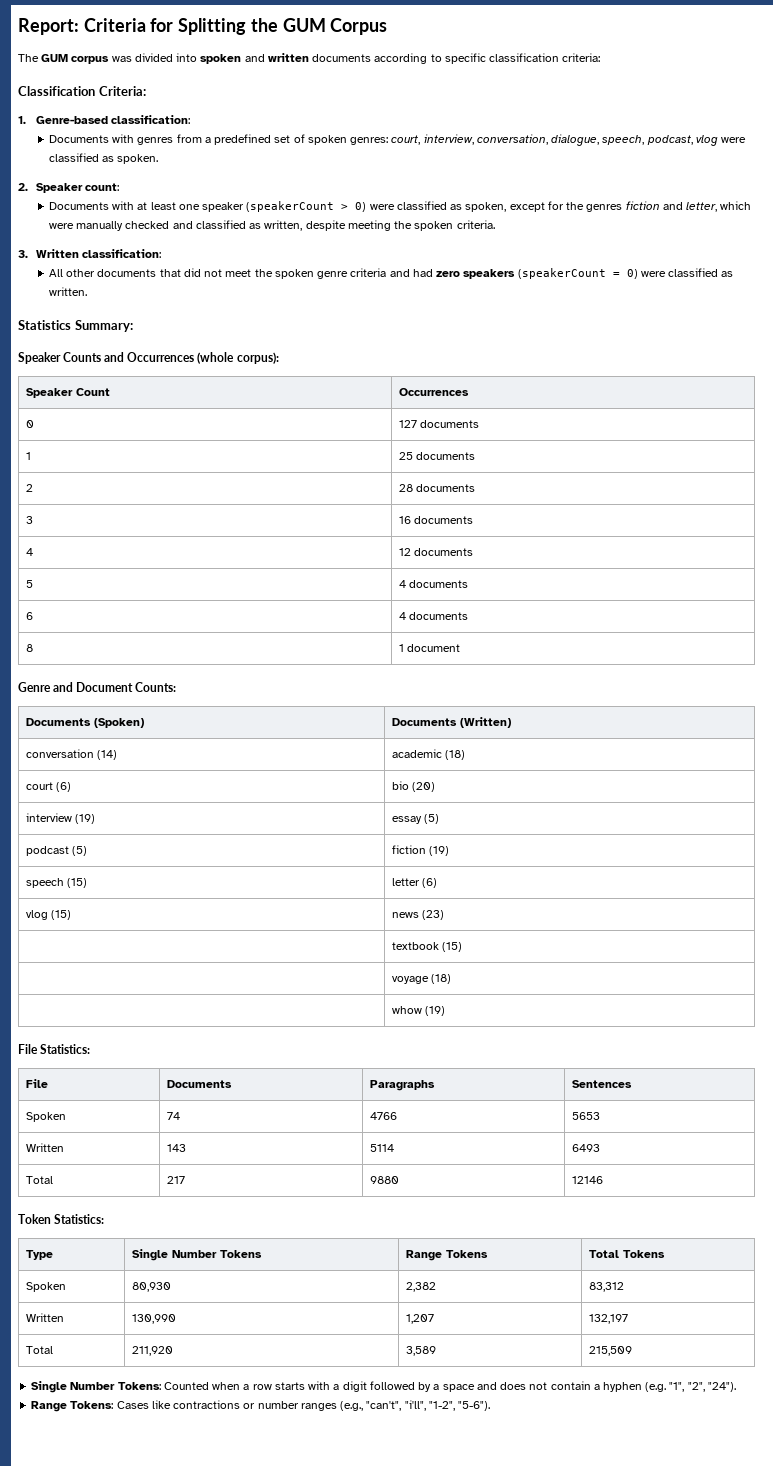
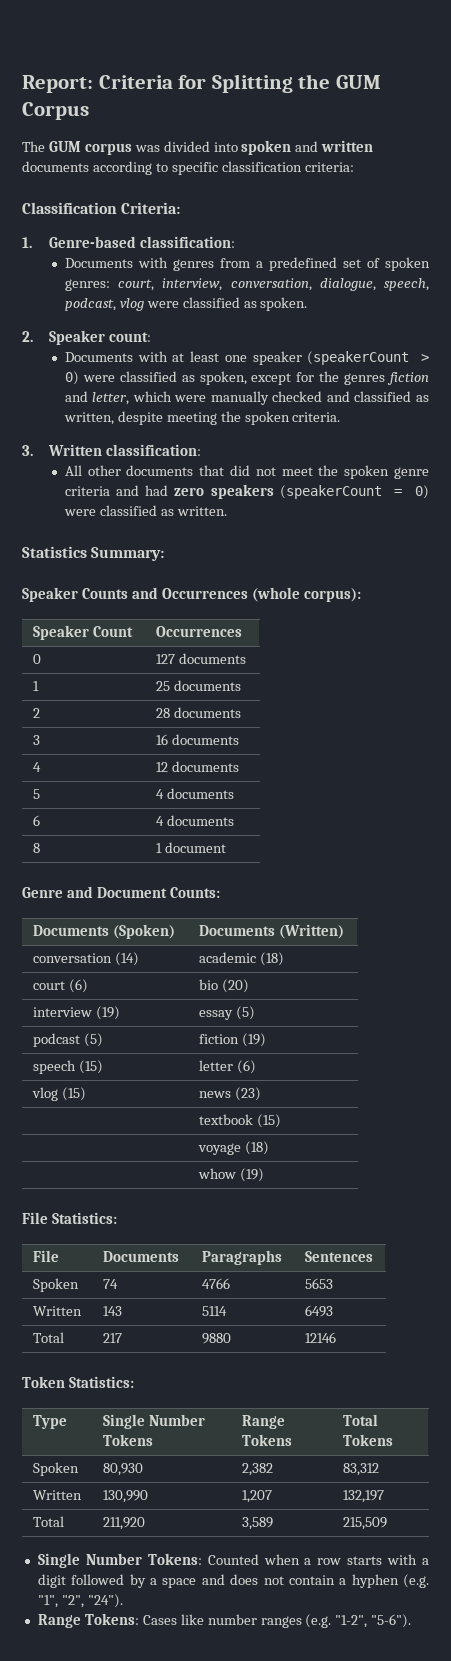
- Range Tokens: Cases like contractions or number ranges (e.g., "can't", "i'll", "1-2", "5-6").
+ Range Tokens: Cases like number ranges (e.g. "1-2", "5-6").

